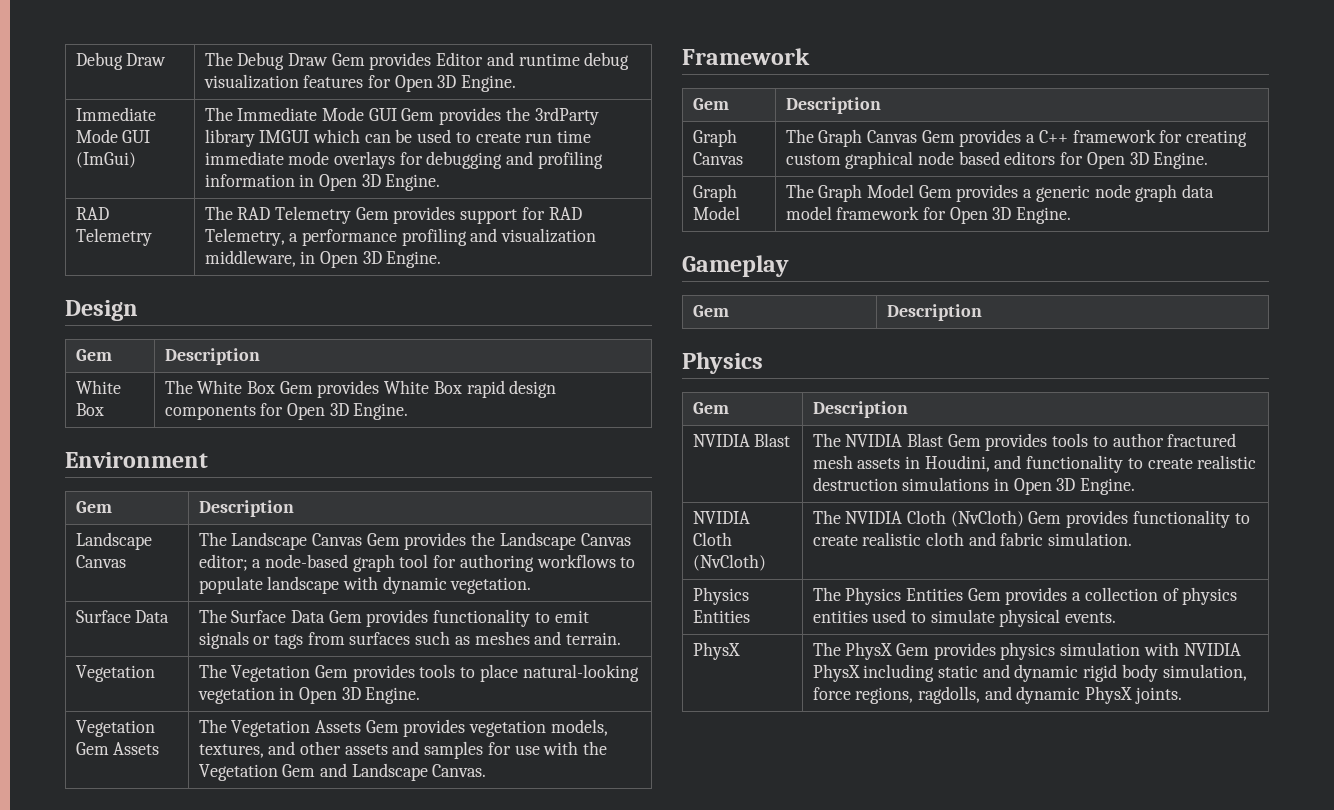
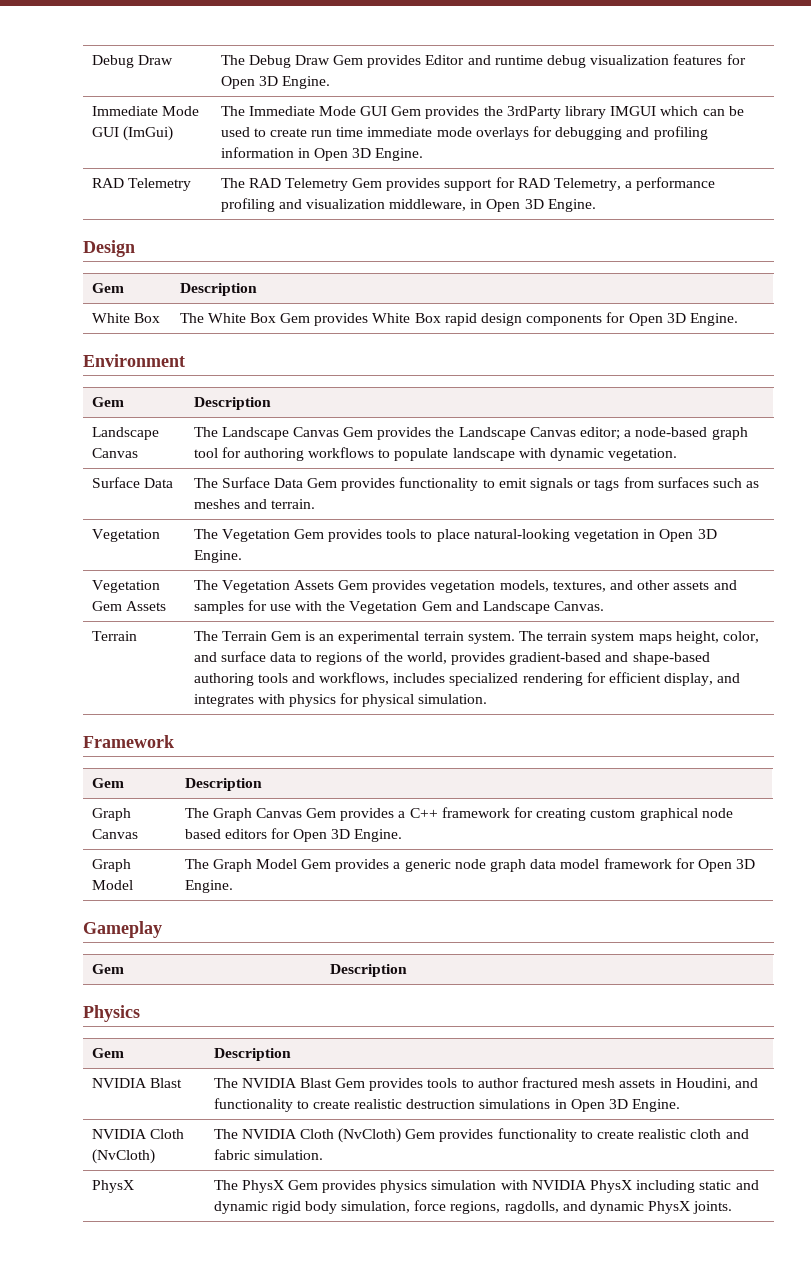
+ Terrain | The Terrain Gem is an experimental terrain system. The terrain system maps height, color, and surface data to regions of the world, provides gradient-based and shape-based authoring tools and workflows, includes specialized rendering for efficient display, and integrates with physics for physical simulation.
- Physics Entities | The Physics Entities Gem provides a collection of physics entities used to simulate physical events.

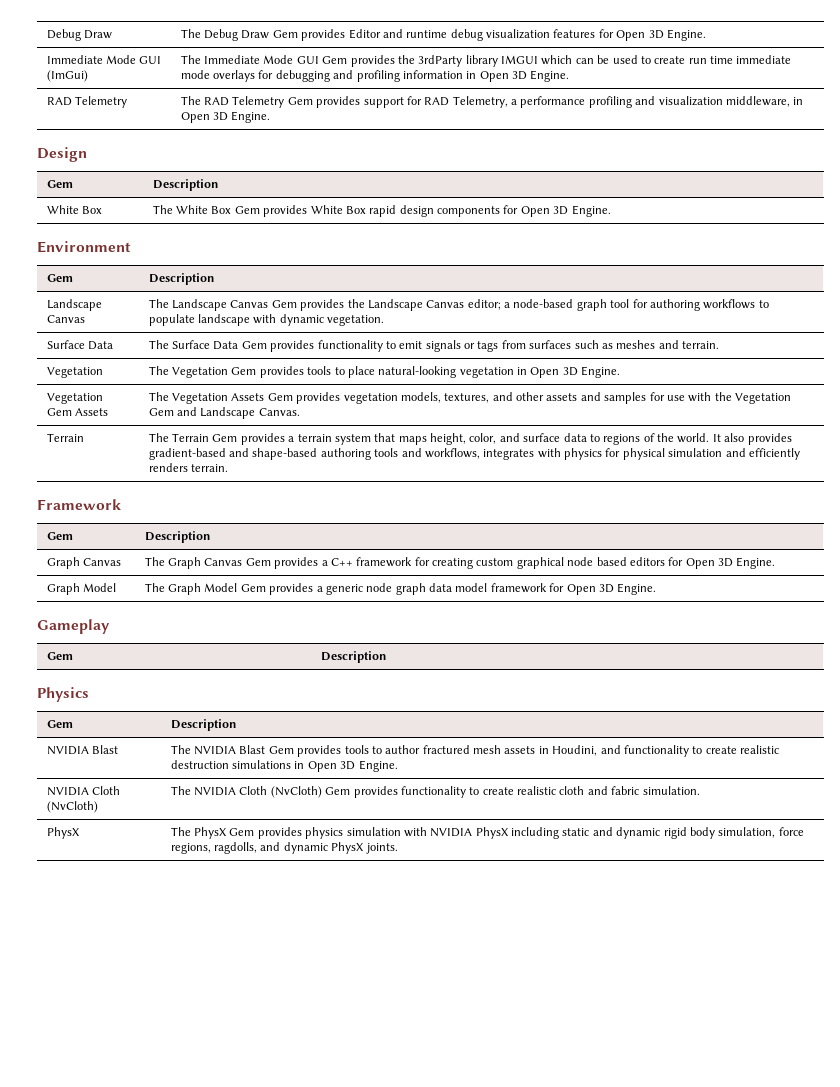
- The Terrain Gem is an experimental terrain system. The terrain system maps height, color, and surface data to regions of the world, provides gradient-based and shape-based authoring tools and workflows, includes specialized rendering for efficient display, and integrates with physics for physical simulation.
+ The Terrain Gem provides a terrain system that maps height, color, and surface data to regions of the world. It also provides gradient-based and shape-based authoring tools and workflows, integrates with physics for physical simulation and efficiently renders terrain.

